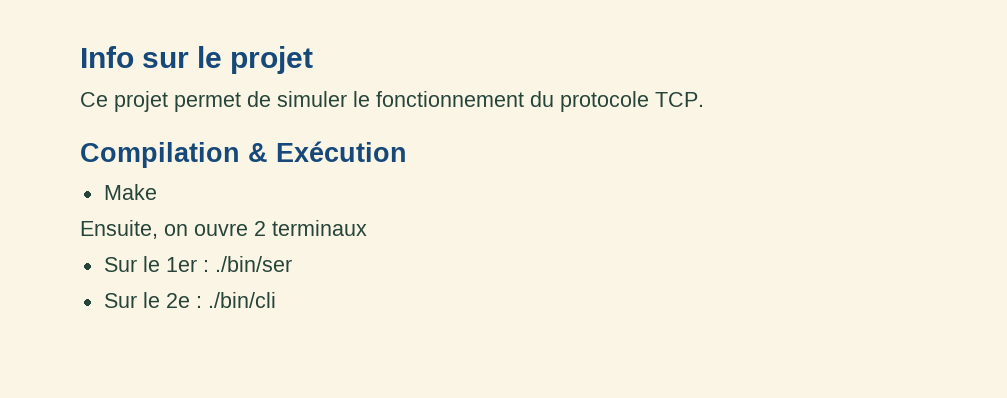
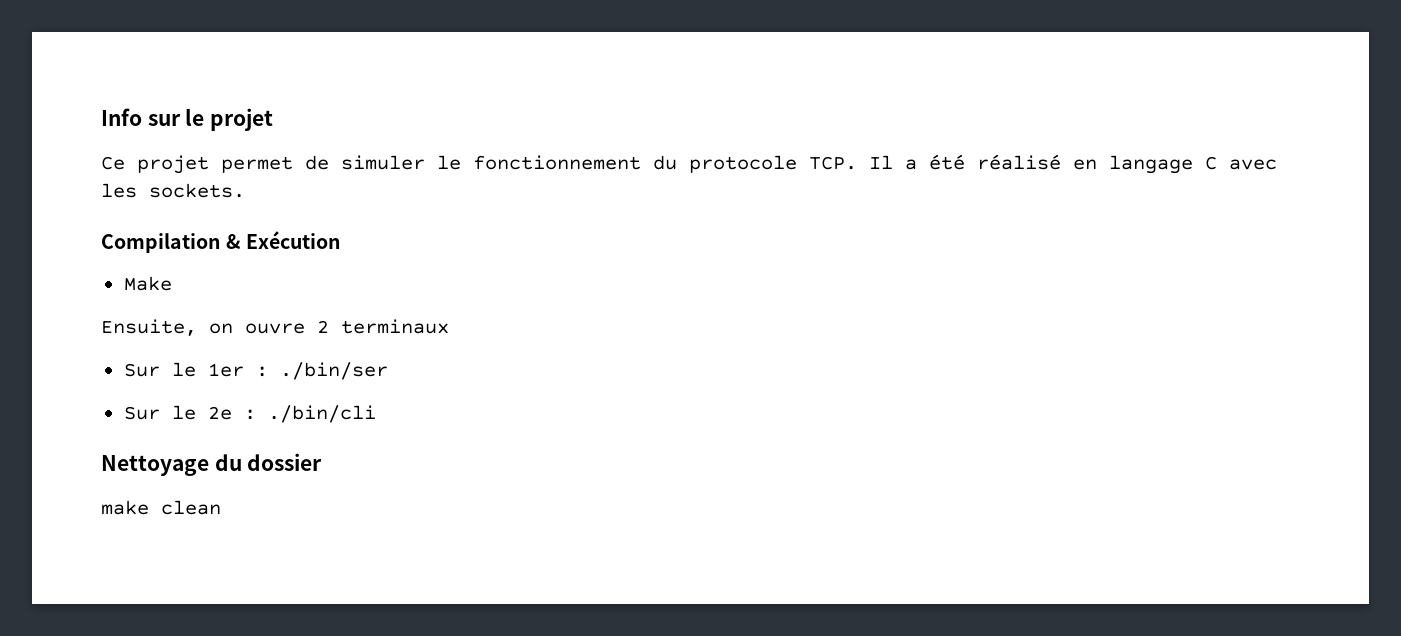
- Ce projet permet de simuler le fonctionnement du protocole TCP.
+ Ce projet permet de simuler le fonctionnement du protocole TCP. Il a été réalisé en langage C avec les sockets.
+ Nettoyage du dossier
+ make clean

